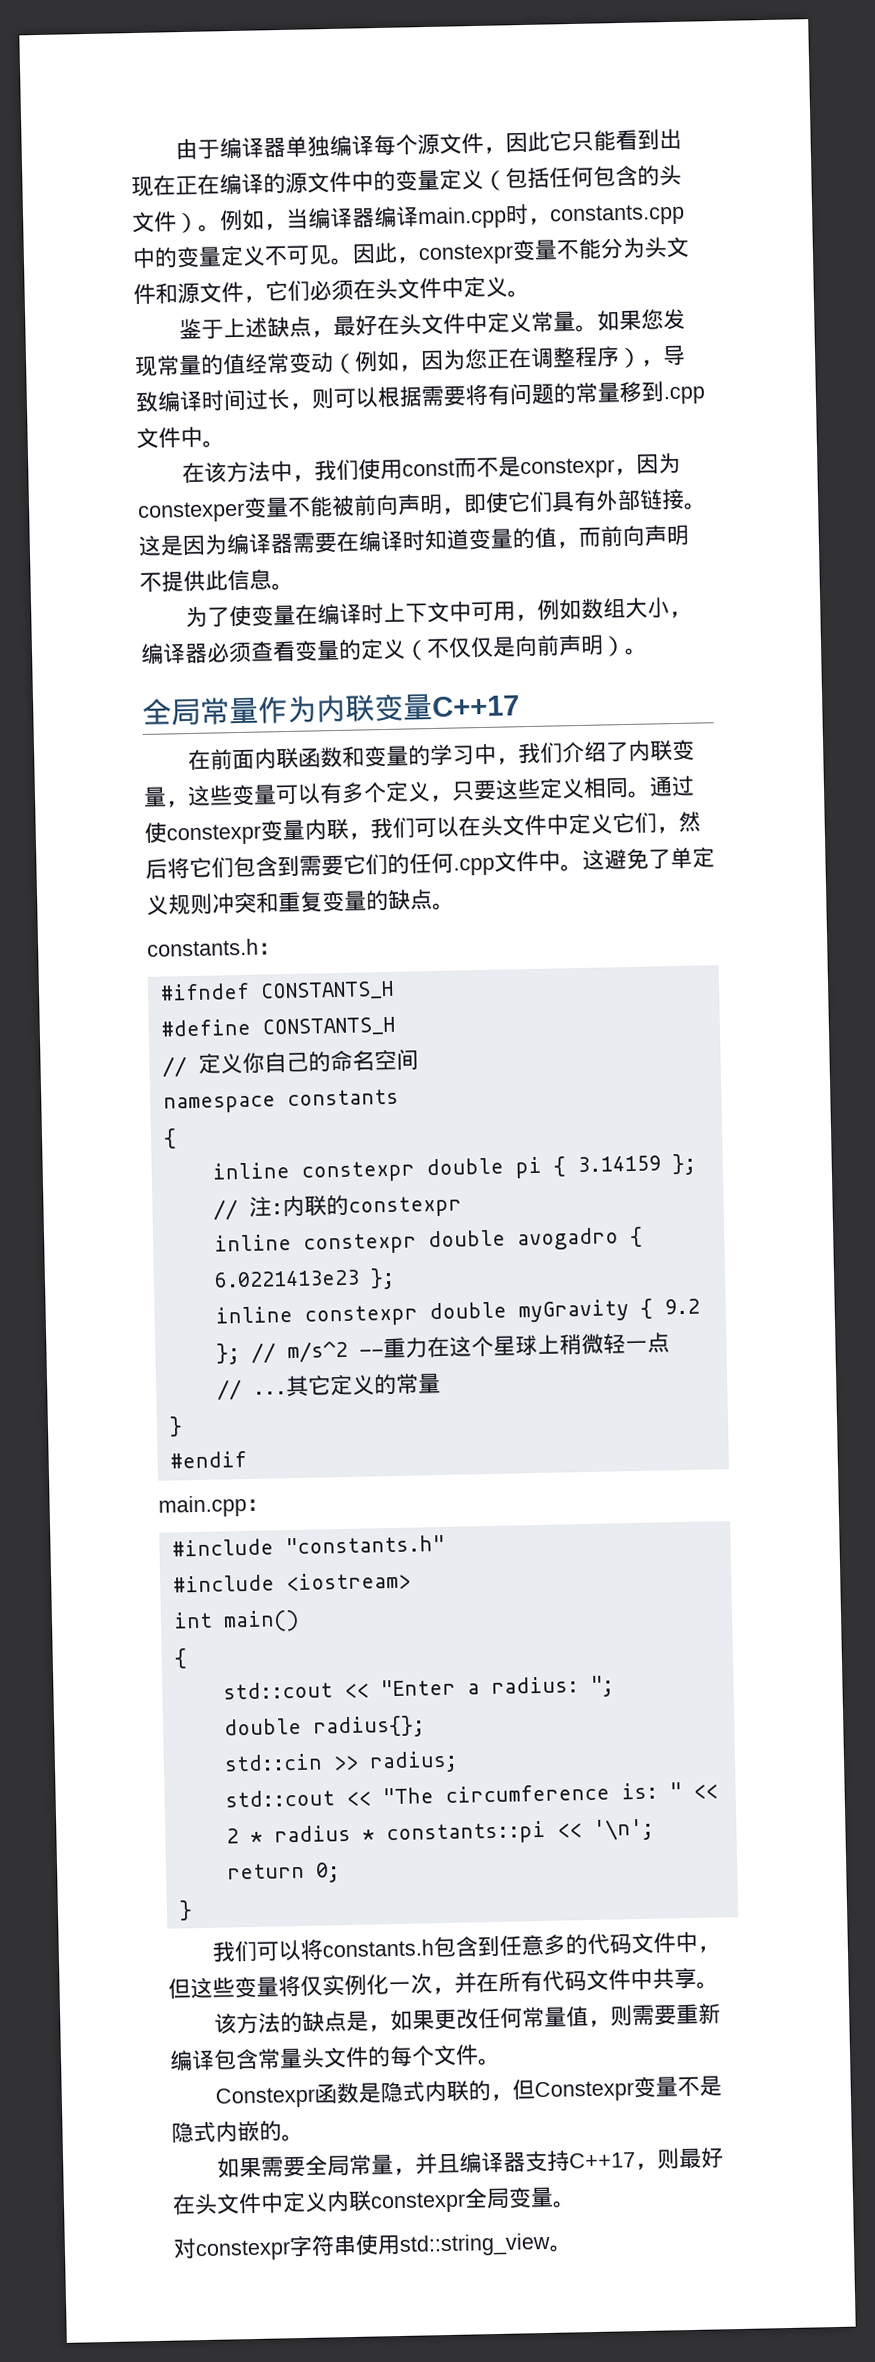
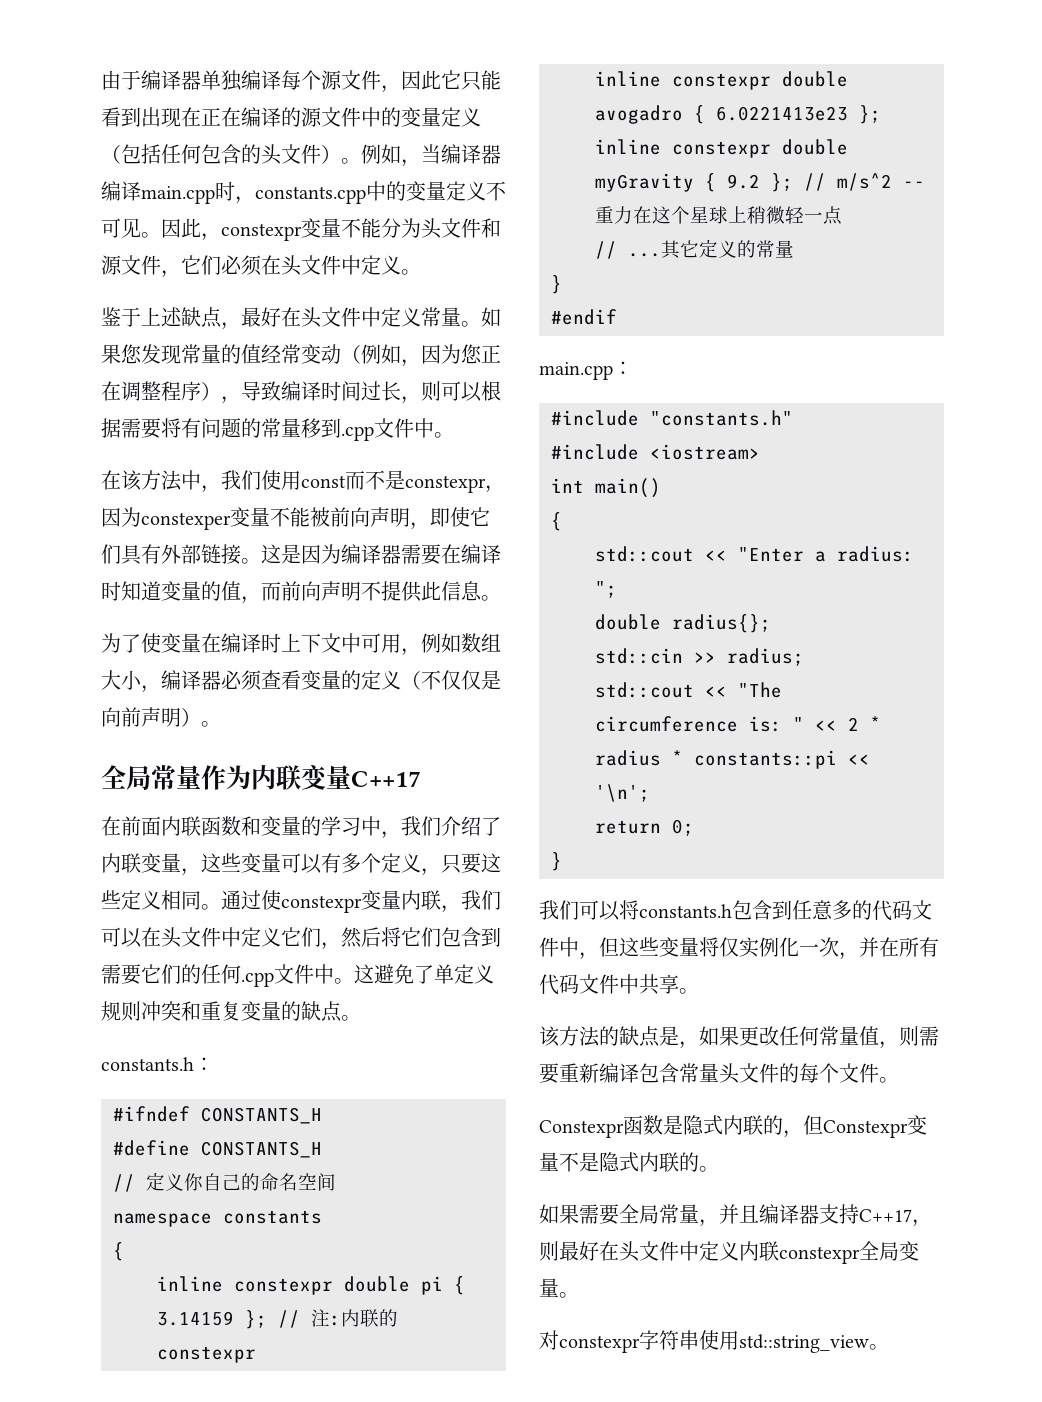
- Constexpr函数是隐式内联的，但Constexpr变量不是隐式内嵌的。
+ Constexpr函数是隐式内联的，但Constexpr变量不是隐式内联的。

